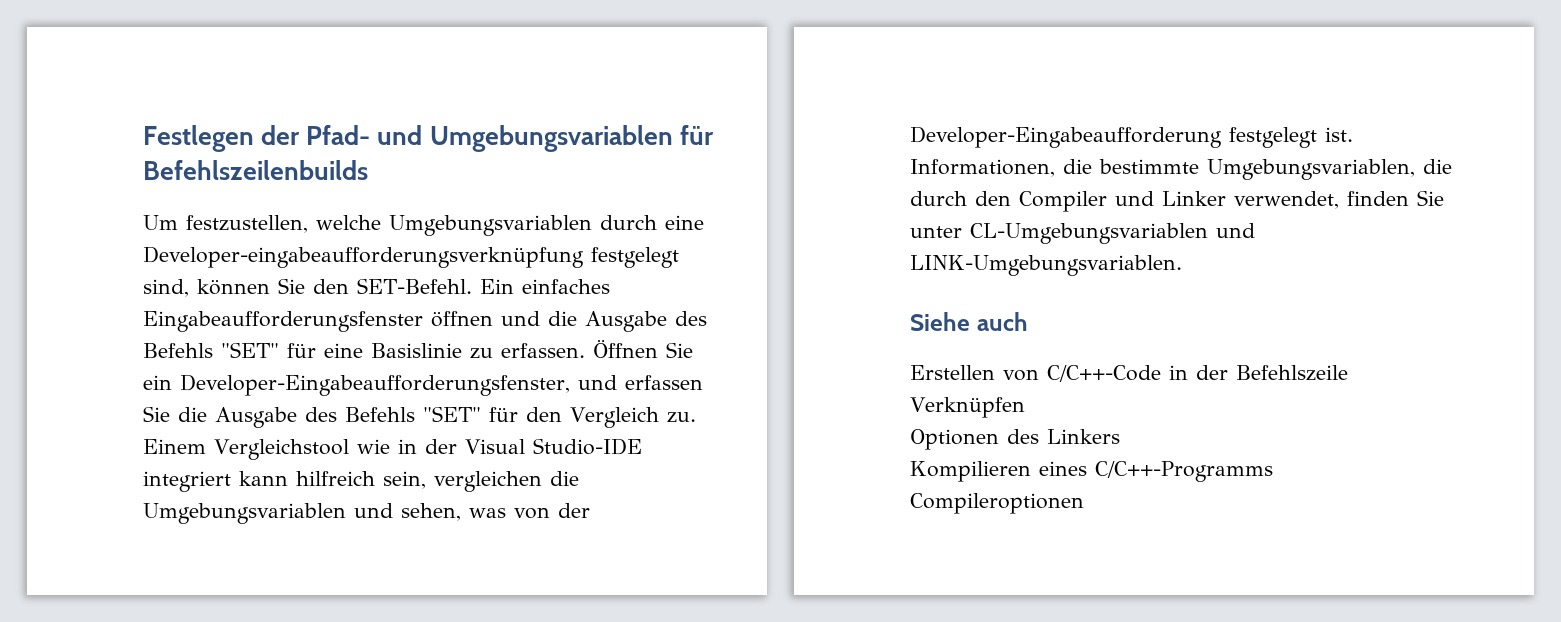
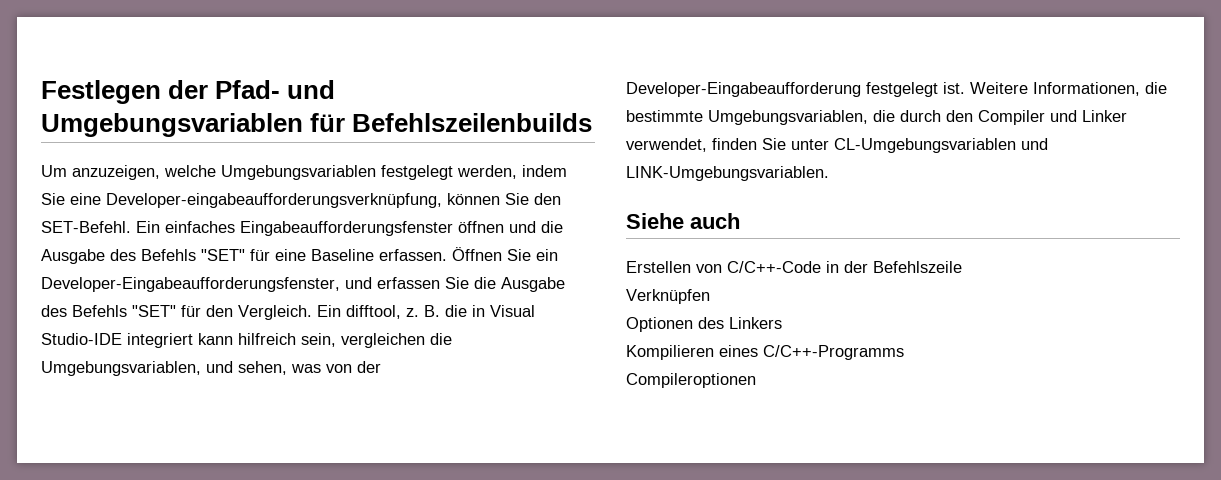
- Um festzustellen, welche Umgebungsvariablen durch eine Developer-eingabeaufforderungsverknüpfung festgelegt sind, können Sie den SET-Befehl.
+ Um anzuzeigen, welche Umgebungsvariablen festgelegt werden, indem Sie eine Developer-eingabeaufforderungsverknüpfung, können Sie den SET-Befehl.
- Ein einfaches Eingabeaufforderungsfenster öffnen und die Ausgabe des Befehls "SET" für eine Basislinie zu erfassen.
+ Ein einfaches Eingabeaufforderungsfenster öffnen und die Ausgabe des Befehls "SET" für eine Baseline erfassen.
- Öffnen Sie ein Developer-Eingabeaufforderungsfenster, und erfassen Sie die Ausgabe des Befehls "SET" für den Vergleich zu. Einem Vergleichstool wie in der Visual Studio-IDE integriert kann hilfreich sein, vergleichen die Umgebungsvariablen und sehen, was von der Developer-Eingabeaufforderung festgelegt ist.
+ Öffnen Sie ein Developer-Eingabeaufforderungsfenster, und erfassen Sie die Ausgabe des Befehls "SET" für den Vergleich. Ein difftool, z. B. die in Visual Studio-IDE integriert kann hilfreich sein, vergleichen die Umgebungsvariablen, und sehen, was von der Developer-Eingabeaufforderung festgelegt ist.
- Informationen, die bestimmte Umgebungsvariablen, die durch den Compiler und Linker verwendet, finden Sie unter CL-Umgebungsvariablen und LINK-Umgebungsvariablen.
+ Weitere Informationen, die bestimmte Umgebungsvariablen, die durch den Compiler und Linker verwendet, finden Sie unter CL-Umgebungsvariablen und LINK-Umgebungsvariablen.

